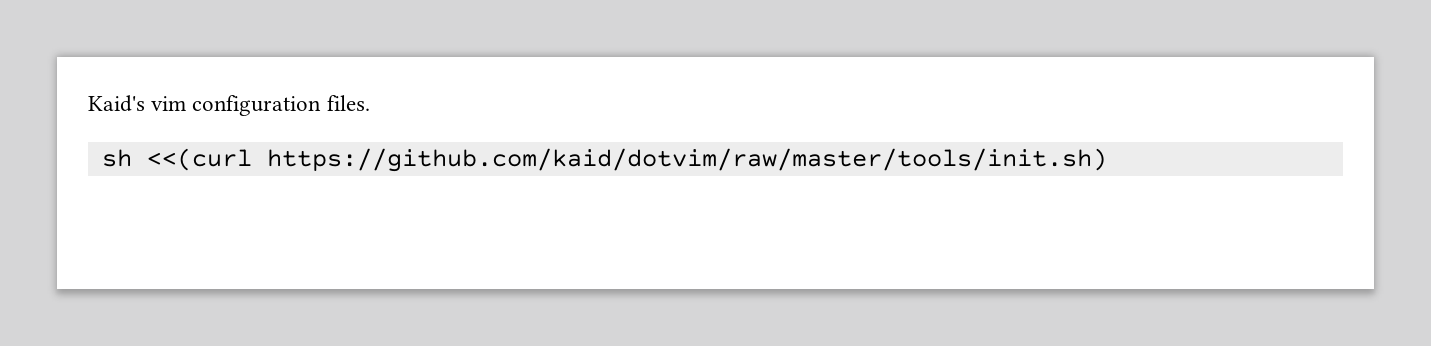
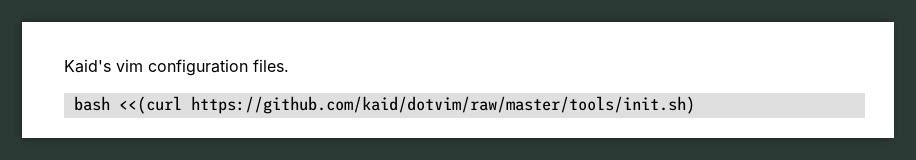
- sh <<(curl https://github.com/kaid/dotvim/raw/master/tools/init.sh)
+ bash <<(curl https://github.com/kaid/dotvim/raw/master/tools/init.sh)

